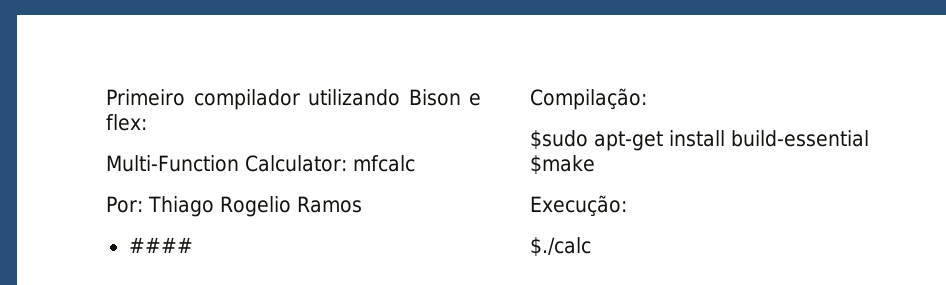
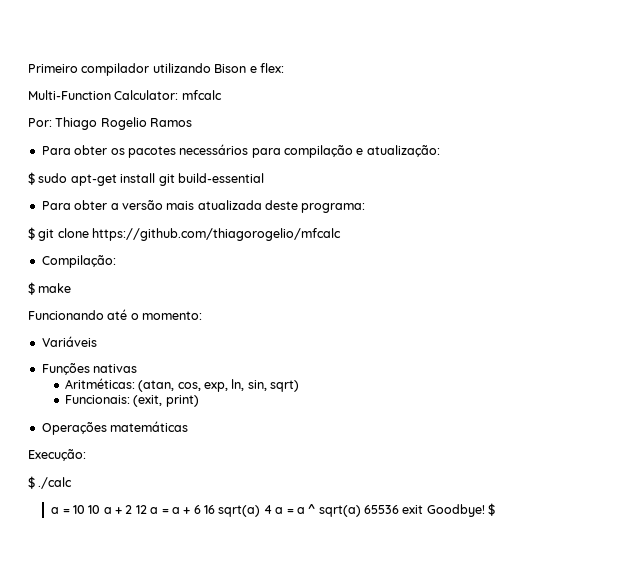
- ####
+ Para obter os pacotes necessários para compilação e atualização:
+ $ sudo apt-get install git build-essential
+ Para obter a versão mais atualizada deste programa:
+ $ git clone https://github.com/thiagorogelio/mfcalc
  Compilação:
- $sudo apt-get install build-essential $make
+ $ make
+ Funcionando até o momento:
+ Variáveis
+ Funções nativas
+ Aritméticas: (atan, cos, exp, ln, sin, sqrt)
+ Funcionais: (exit, print)
+ Operações matemáticas
  Execução:
- $./calc
+ $ ./calc
+ a = 10 10 a + 2 12 a = a + 6 16 sqrt(a) 4 a = a ^ sqrt(a) 65536 exit Goodbye! $

